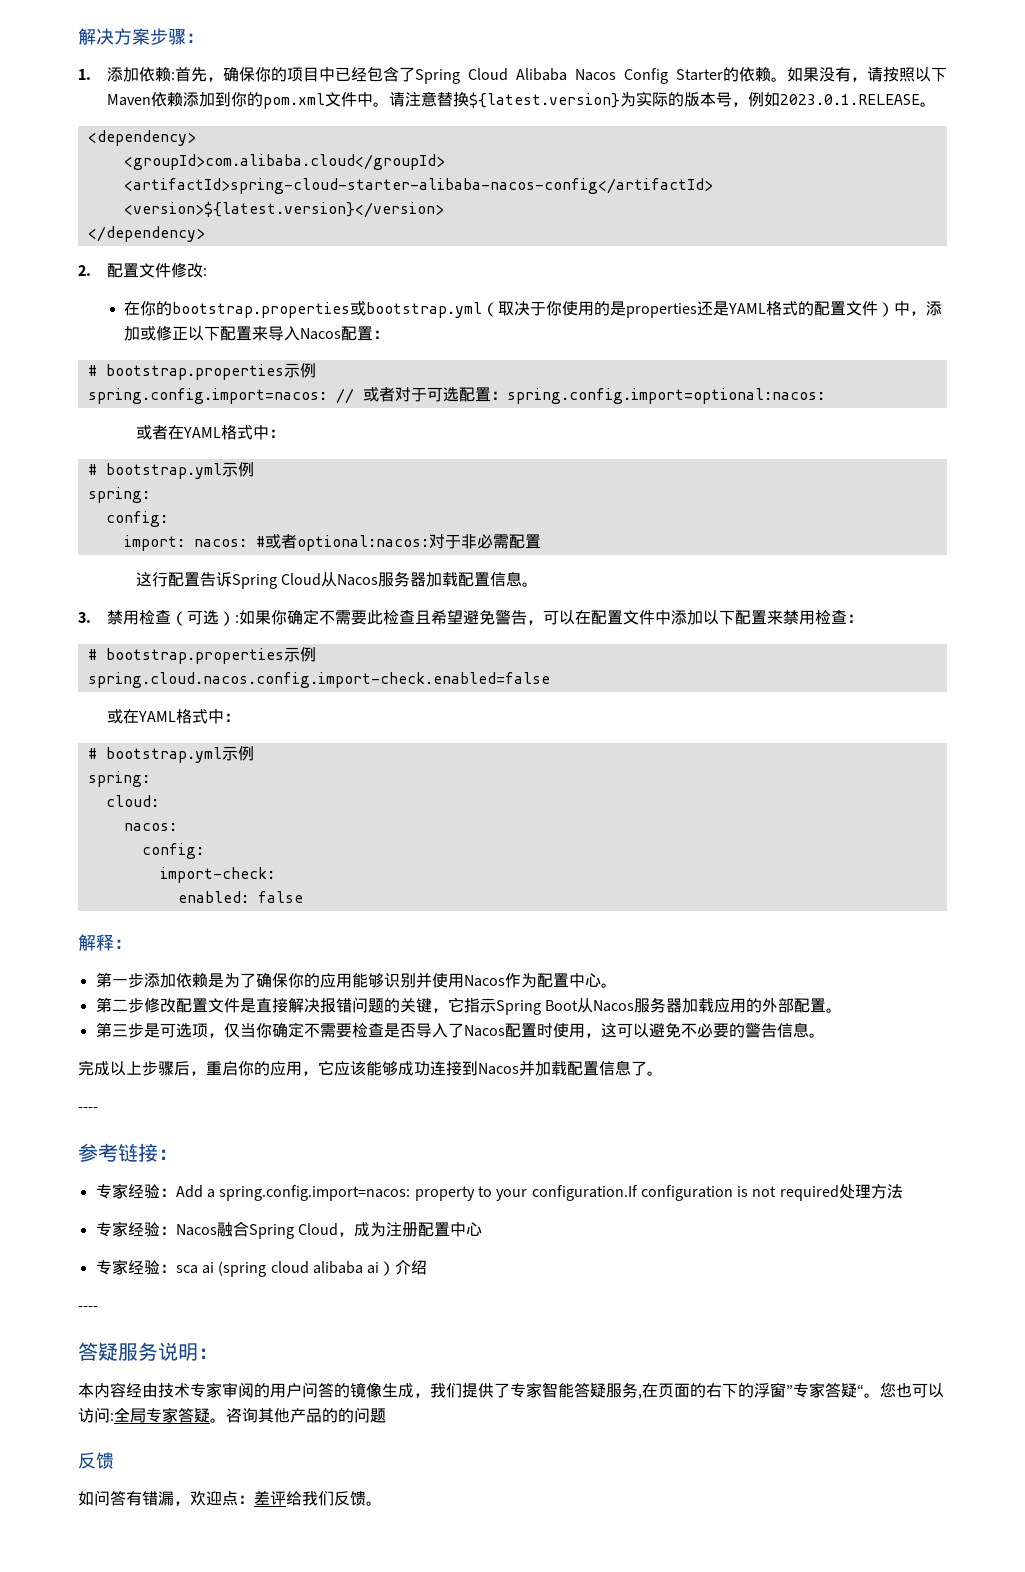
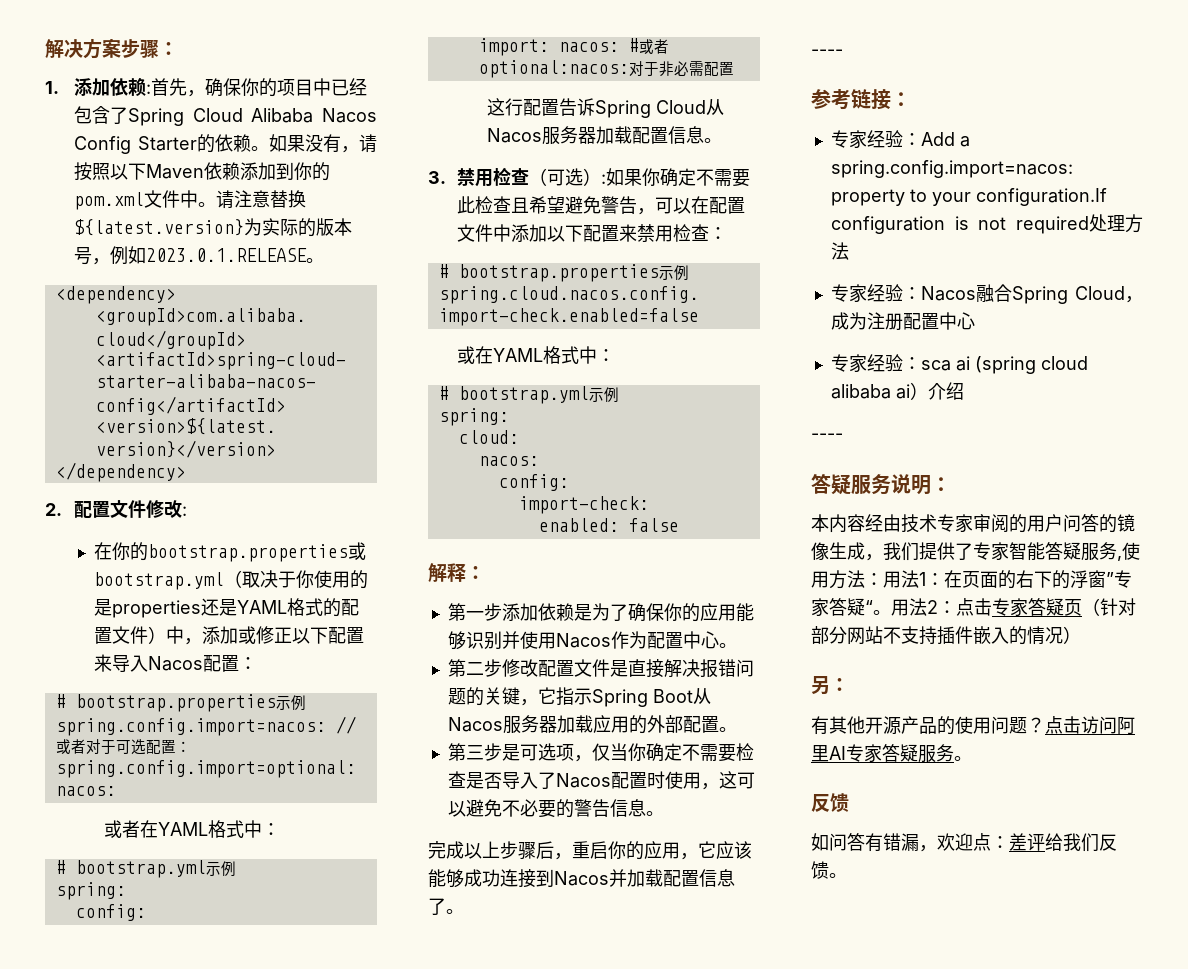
- 本内容经由技术专家审阅的用户问答的镜像生成，我们提供了专家智能答疑服务,在页面的右下的浮窗”专家答疑“。
+ 本内容经由技术专家审阅的用户问答的镜像生成，我们提供了专家智能答疑服务,使用方法：用法1：在页面的右下的浮窗”专家答疑“。
- 您也可以访问:全局专家答疑。咨询其他产品的的问题
+ 用法2：点击专家答疑页（针对部分网站不支持插件嵌入的情况）
+ 另：
+ 有其他开源产品的使用问题？点击访问阿里AI专家答疑服务。

